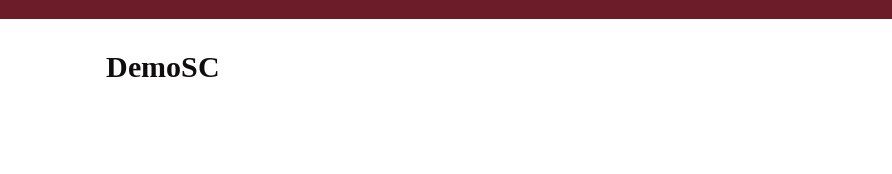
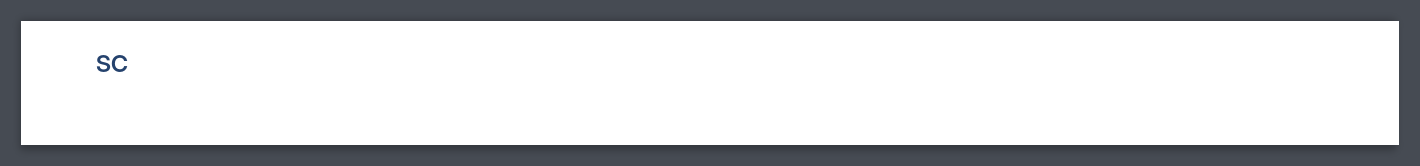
- DemoSC
+ SC

